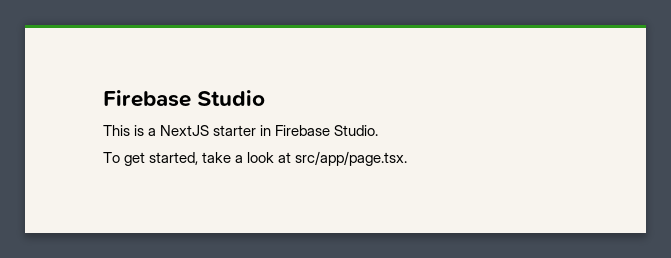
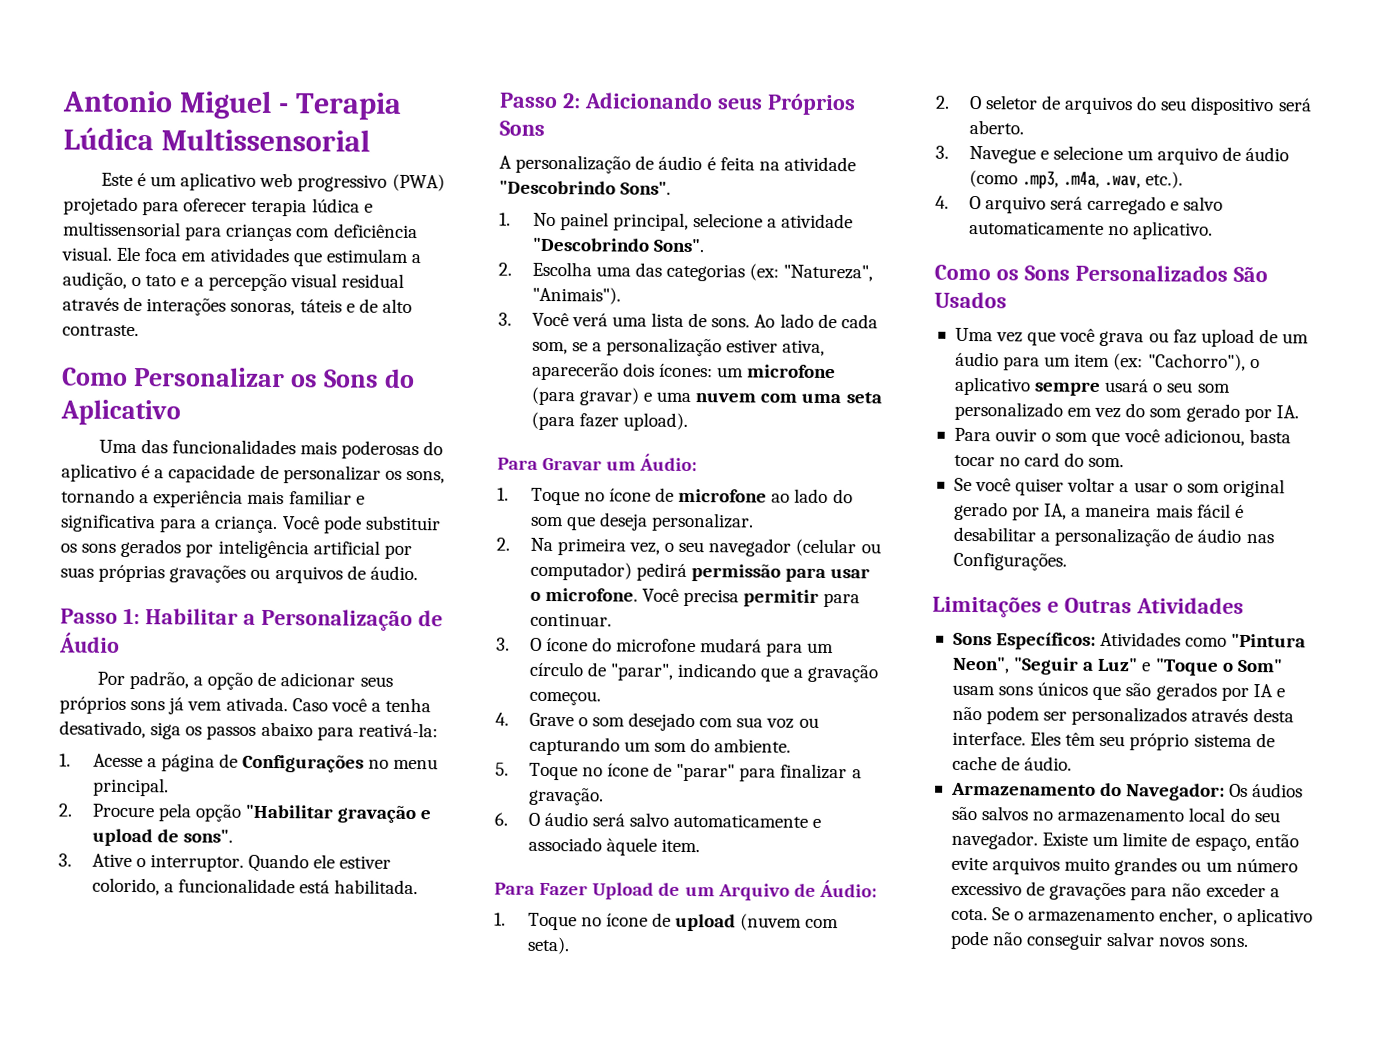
- Firebase Studio
- This is a NextJS starter in Firebase Studio.
- To get started, take a look at src/app/page.tsx.
+ Antonio Miguel - Terapia Lúdica Multissensorial
+ Este é um aplicativo web progressivo (PWA) projetado para oferecer terapia lúdica e multissensorial para crianças com deficiência visual. Ele foca em atividades que estimulam a audição, o tato e a percepção visual residual através de interações sonoras, táteis e de alto contraste.
+ Como Personalizar os Sons do Aplicativo
+ Uma das funcionalidades mais poderosas do aplicativo é a capacidade de personalizar os sons, tornando a experiência mais familiar e significativa para a criança. Você pode substituir os sons gerados por inteligência artificial por suas próprias gravações ou arquivos de áudio.
+ Passo 1: Habilitar a Personalização de Áudio
+ Por padrão, a opção de adicionar seus próprios sons já vem ativada. Caso você a tenha desativado, siga os passos abaixo para reativá-la:
+ 1. Acesse a página de Configurações no menu principal.
+ 2. Procure pela opção "Habilitar gravação e upload de sons".
+ 3. Ative o interruptor. Quando ele estiver colorido, a funcionalidade está habilitada.
+ Passo 2: Adicionando seus Próprios Sons
+ A personalização de áudio é feita na atividade "Descobrindo Sons".
+ 1. No painel principal, selecione a atividade "Descobrindo Sons".
+ 2. Escolha uma das categorias (ex: "Natureza", "Animais").
+ 3. Você verá uma lista de sons. Ao lado de cada som, se a personalização estiver ativa, aparecerão dois ícones: um microfone (para gravar) e uma nuvem com uma seta (para fazer upload).
+ Para Gravar um Áudio:
+ 1. Toque no ícone de microfone ao lado do som que deseja personalizar.
+ 2. Na primeira vez, o seu navegador (celular ou computador) pedirá permissão para usar o microfone. Você precisa permitir para continuar.
+ 3. O ícone do microfone mudará para um círculo de "parar", indicando que a gravação começou.
+ 4. Grave o som desejado com sua voz ou capturando um som do ambiente.
+ 5. Toque no ícone de "parar" para finalizar a gravação.
+ 6. O áudio será salvo automaticamente e associado àquele item.
+ Para Fazer Upload de um Arquivo de Áudio:
+ 1. Toque no ícone de upload (nuvem com seta).
+ 2. O seletor de arquivos do seu dispositivo será aberto.
+ 3. Navegue e selecione um arquivo de áudio (como .mp3, .m4a, .wav, etc.).
+ 4. O arquivo será carregado e salvo automaticamente no aplicativo.
+ Como os Sons Personalizados São Usados
+ Uma vez que você grava ou faz upload de um áudio para um item (ex: "Cachorro"), o aplicativo sempre usará o seu som personalizado em vez do som gerado por IA.
+ Para ouvir o som que você adicionou, basta tocar no card do som.
+ Se você quiser voltar a usar o som original gerado por IA, a maneira mais fácil é desabilitar a personalização de áudio nas Configurações.
+ Limitações e Outras Atividades
+ Sons Específicos: Atividades como "Pintura Neon", "Seguir a Luz" e "Toque o Som" usam sons únicos que são gerados por IA e não podem ser personalizados através desta interface. Eles têm seu próprio sistema de cache de áudio.
+ Armazenamento do Navegador: Os áudios são salvos no armazenamento local do seu navegador. Existe um limite de espaço, então evite arquivos muito grandes ou um número excessivo de gravações para não exceder a cota. Se o armazenamento encher, o aplicativo pode não conseguir salvar novos sons.

